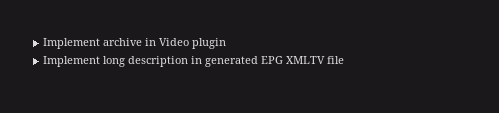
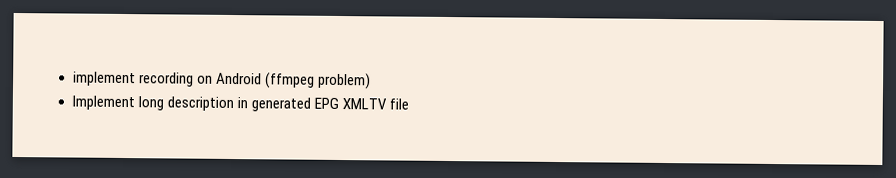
- Implement archive in Video plugin
+ implement recording on Android (ffmpeg problem)

